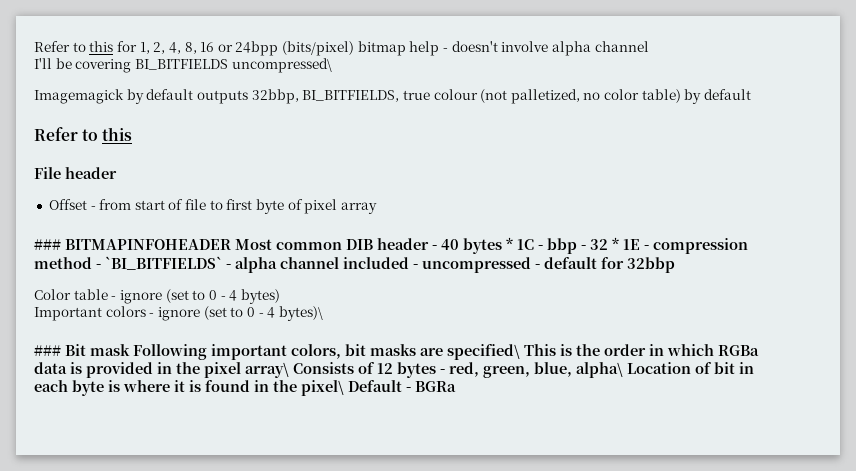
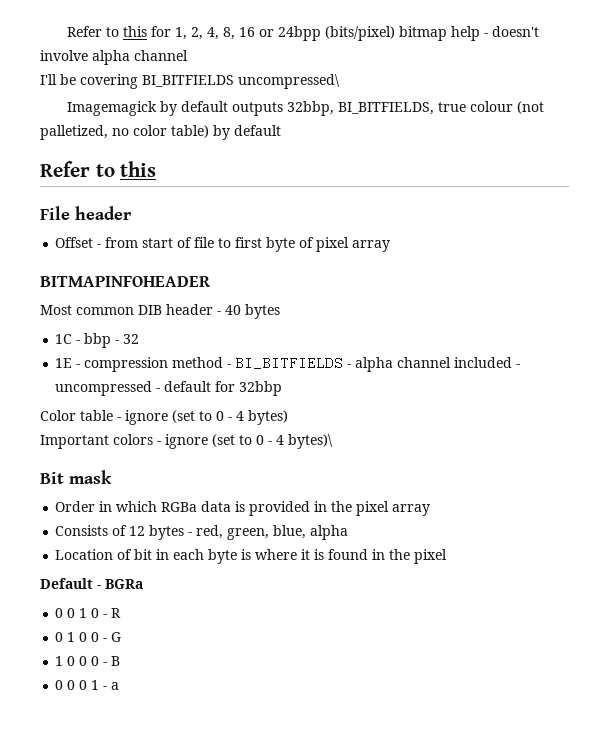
- ### BITMAPINFOHEADER Most common DIB header - 40 bytes * 1C - bbp - 32 * 1E - compression method - `BI_BITFIELDS` - alpha channel included - uncompressed - default for 32bbp
+ BITMAPINFOHEADER
+ Most common DIB header - 40 bytes
+ 1C - bbp - 32
+ 1E - compression method - BI_BITFIELDS - alpha channel included - uncompressed - default for 32bbp
- ### Bit mask Following important colors, bit masks are specified\ This is the order in which RGBa data is provided in the pixel array\ Consists of 12 bytes - red, green, blue, alpha\ Location of bit in each byte is where it is found in the pixel\ Default - BGRa
+ Bit mask
+ Order in which RGBa data is provided in the pixel array
+ Consists of 12 bytes - red, green, blue, alpha
+ Location of bit in each byte is where it is found in the pixel
+ Default - BGRa
+ 0 0 1 0 - R
+ 0 1 0 0 - G
+ 1 0 0 0 - B
+ 0 0 0 1 - a

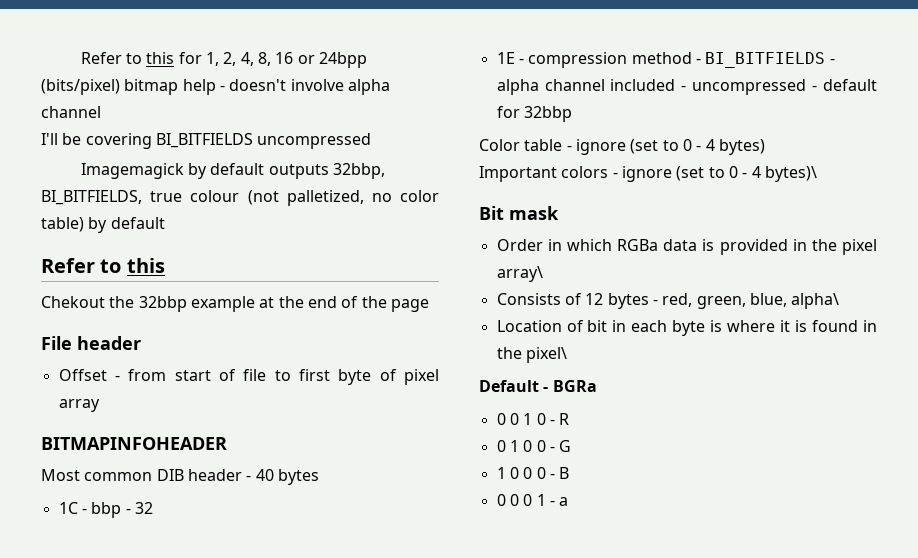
- I'll be covering BI_BITFIELDS uncompressed\
+ I'll be covering BI_BITFIELDS uncompressed
+ Chekout the 32bbp example at the end of the page
- Order in which RGBa data is provided in the pixel array
+ Order in which RGBa data is provided in the pixel array\
- Consists of 12 bytes - red, green, blue, alpha
+ Consists of 12 bytes - red, green, blue, alpha\
- Location of bit in each byte is where it is found in the pixel
+ Location of bit in each byte is where it is found in the pixel\

